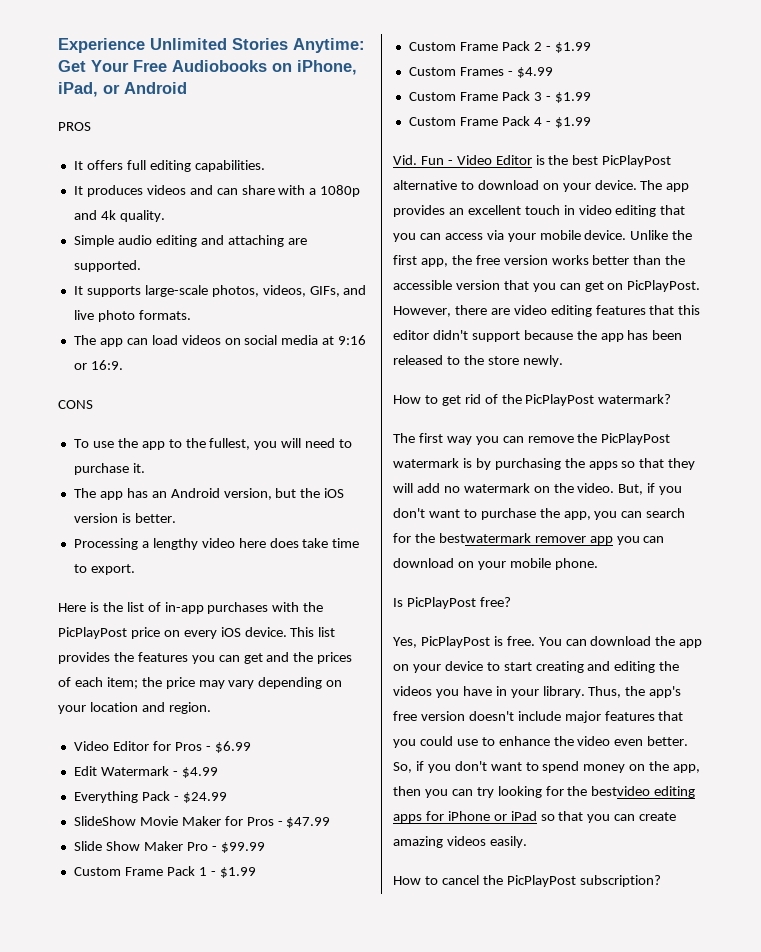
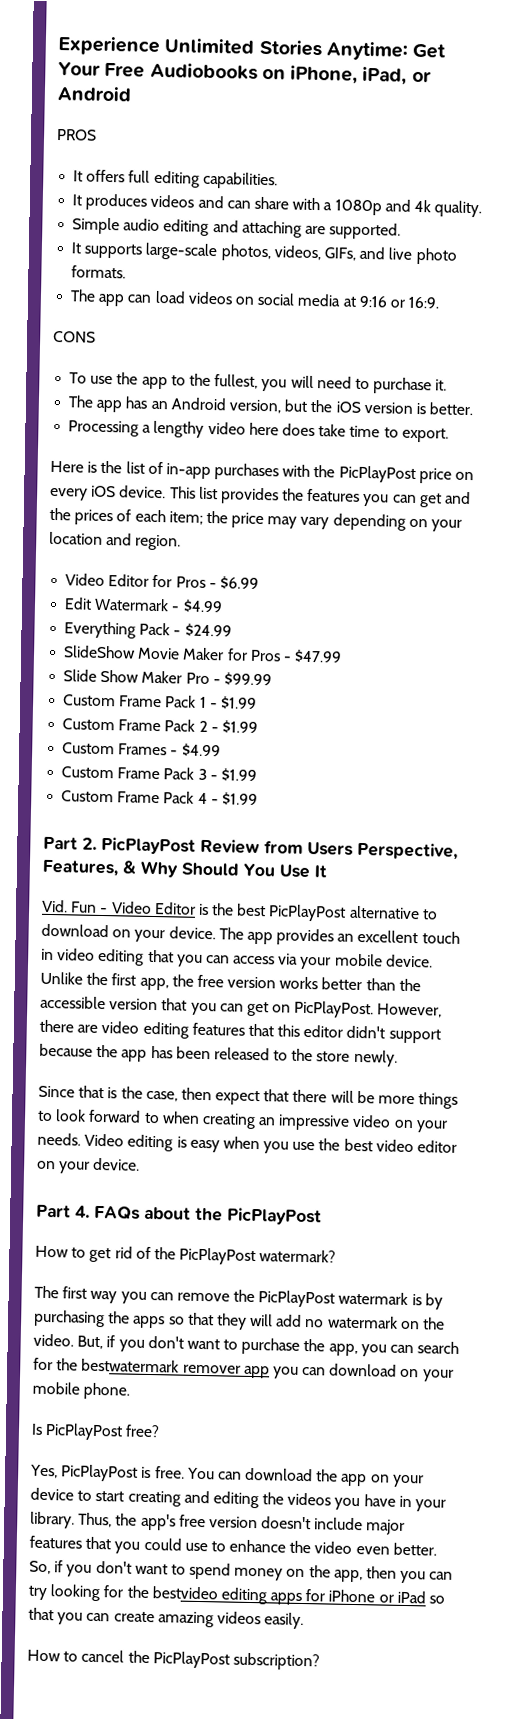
+ Part 2. PicPlayPost Review from Users Perspective, Features, & Why Should You Use It
+ Since that is the case, then expect that there will be more things to look forward to when creating an impressive video on your needs. Video editing is easy when you use the best video editor on your device.
+ Part 4. FAQs about the PicPlayPost

